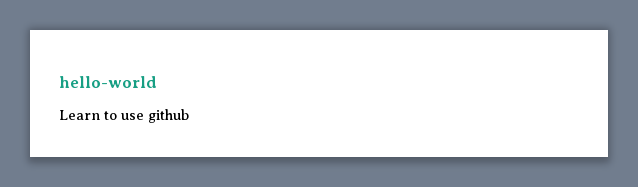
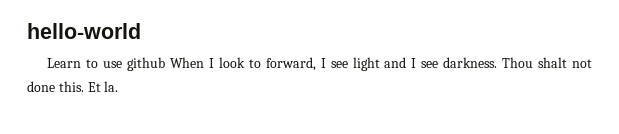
- Learn to use github
+ Learn to use github When I look to forward, I see light and I see darkness. Thou shalt not done this. Et la.

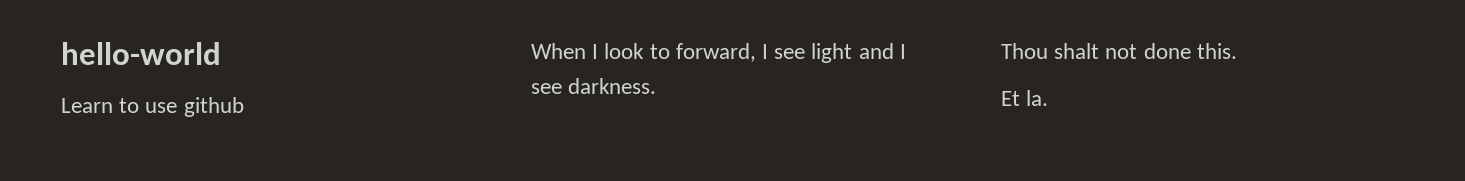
- Learn to use github When I look to forward, I see light and I see darkness. Thou shalt not done this. Et la.
+ Learn to use github
+ When I look to forward, I see light and I see darkness.
+ Thou shalt not done this.
+ Et la.

